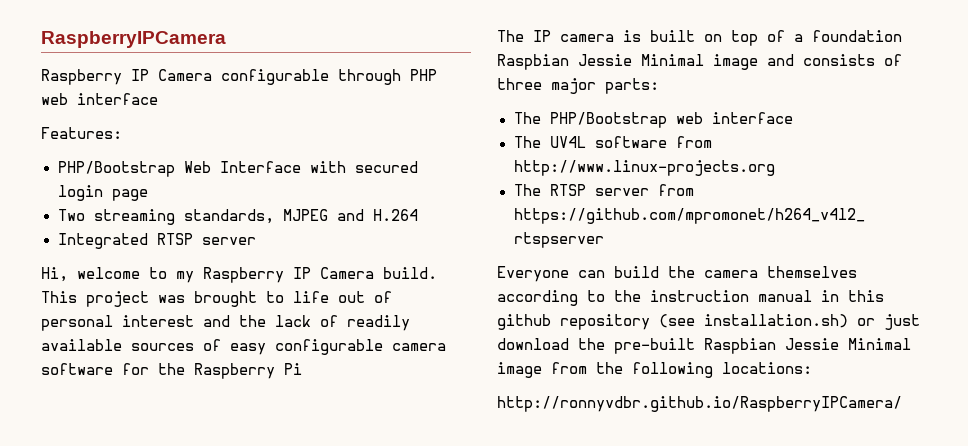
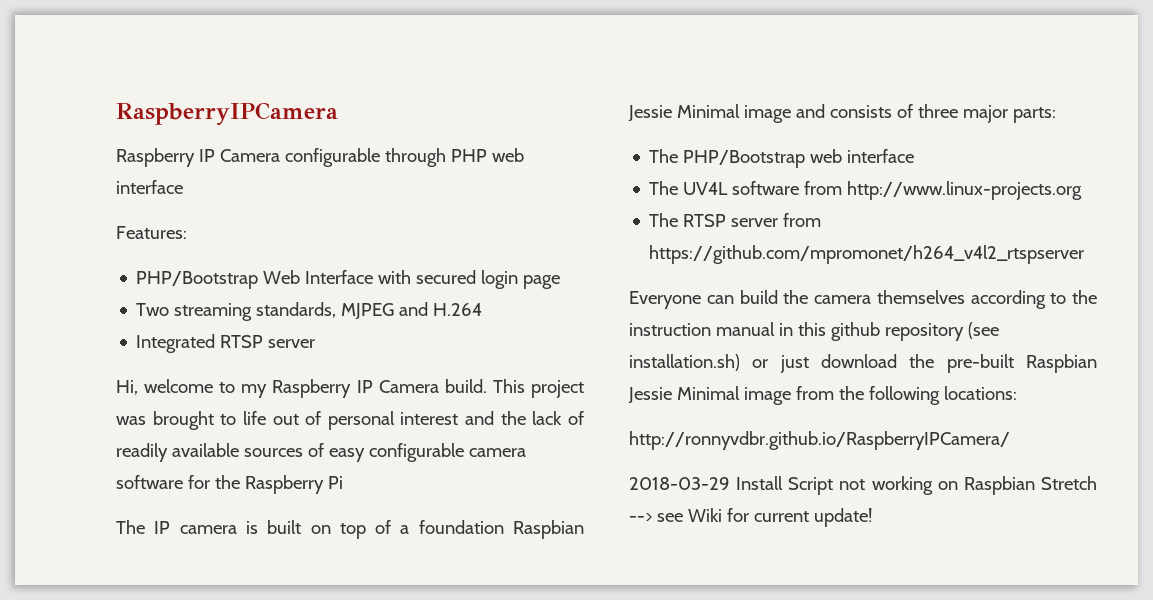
+ 2018-03-29 Install Script not working on Raspbian Stretch --> see Wiki for current update!

